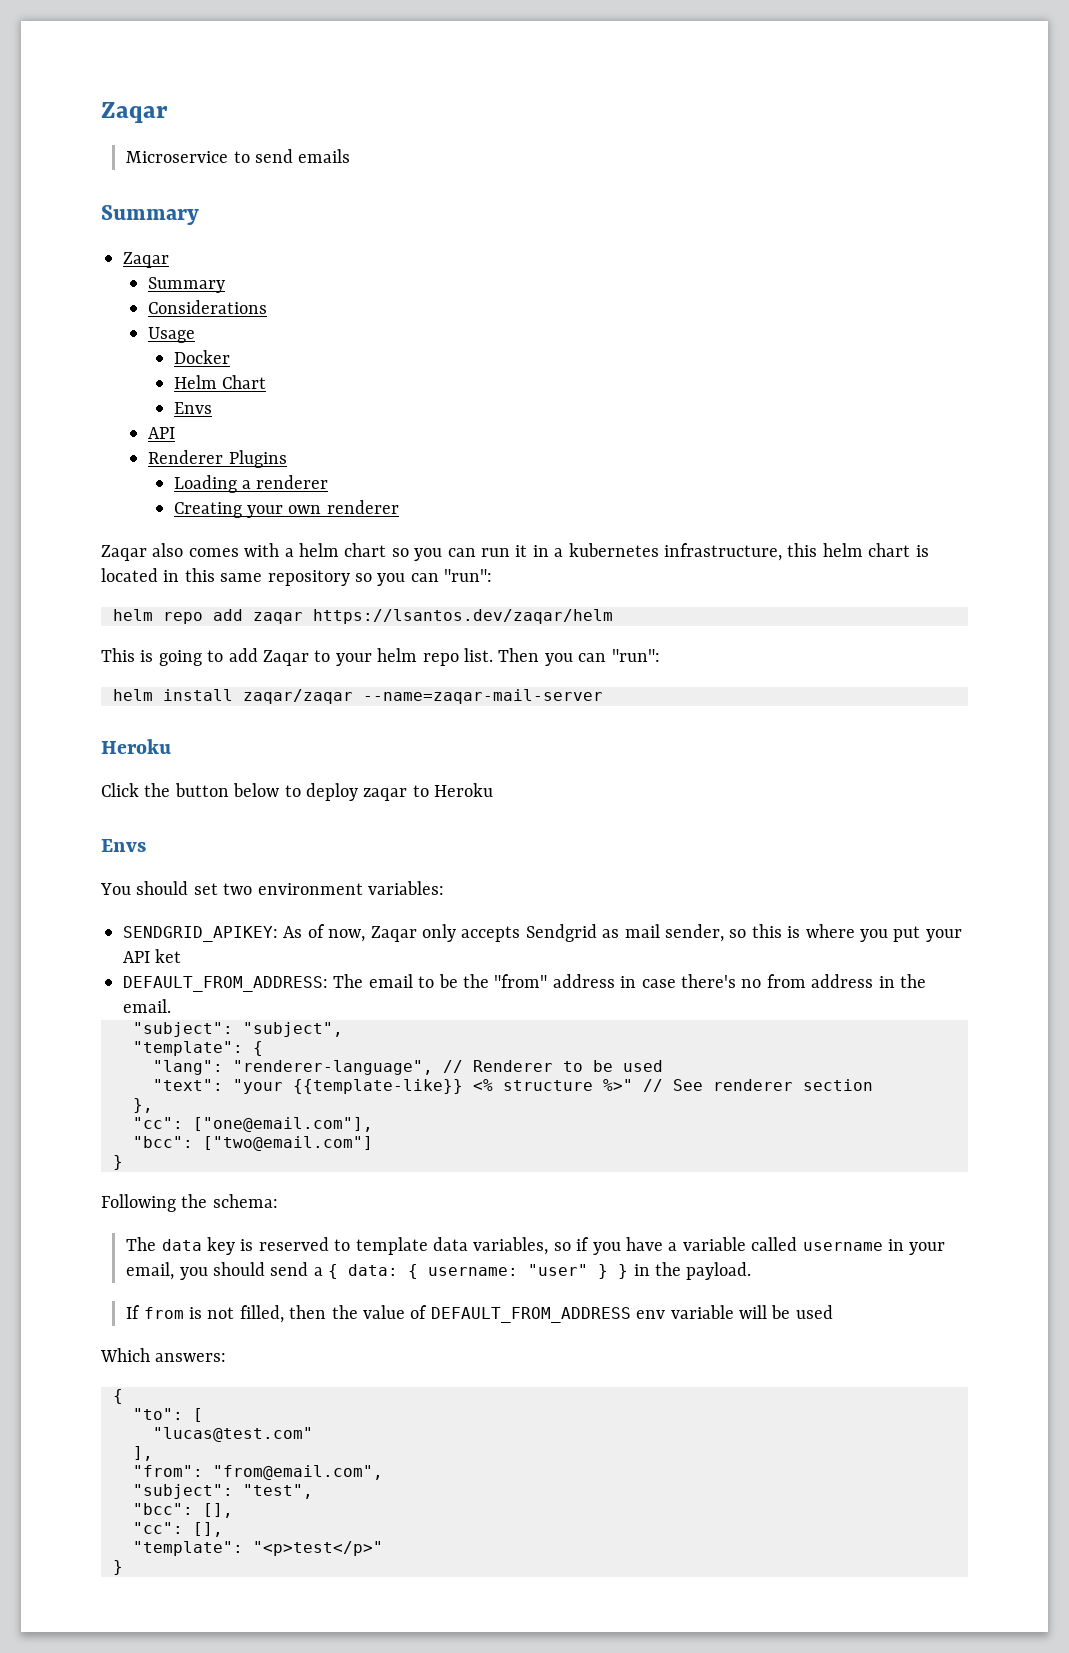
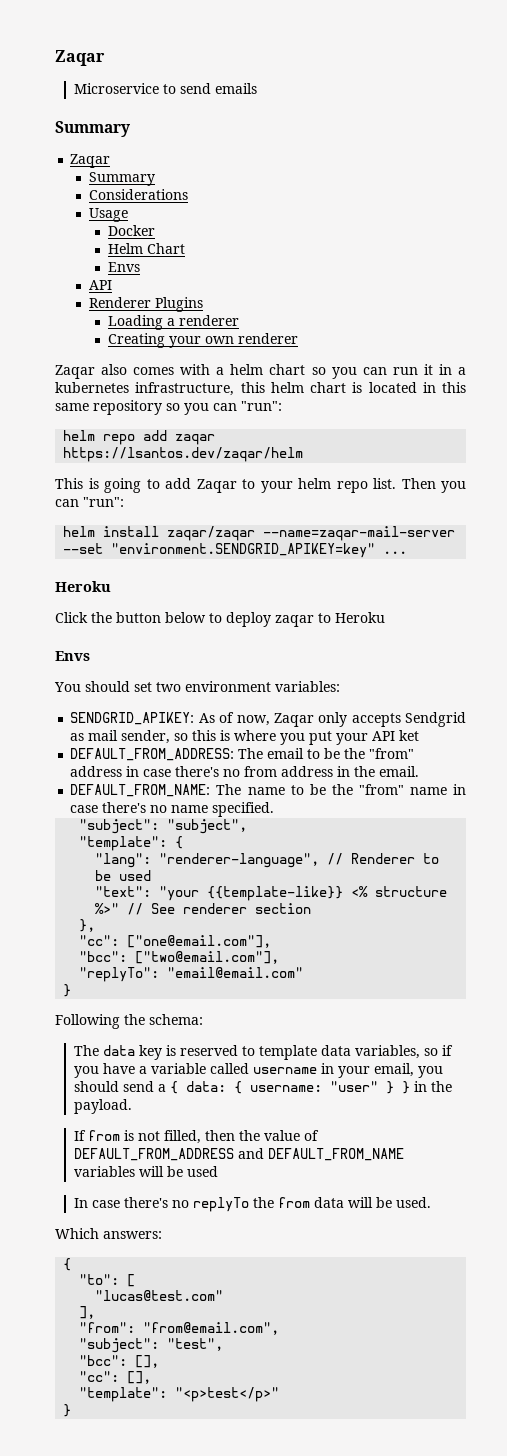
- helm install zaqar/zaqar --name=zaqar-mail-server
+ helm install zaqar/zaqar --name=zaqar-mail-server --set "environment.SENDGRID_APIKEY=key" ...
+ DEFAULT_FROM_NAME: The name to be the "from" name in case there's no name specified.
- "bcc": ["two@email.com"]
+ "bcc": ["two@email.com"],
+ "replyTo": "email@email.com"
- If from is not filled, then the value of DEFAULT_FROM_ADDRESS env variable will be used
+ If from is not filled, then the value of DEFAULT_FROM_ADDRESS and DEFAULT_FROM_NAME variables will be used
+ In case there's no replyTo the from data will be used.

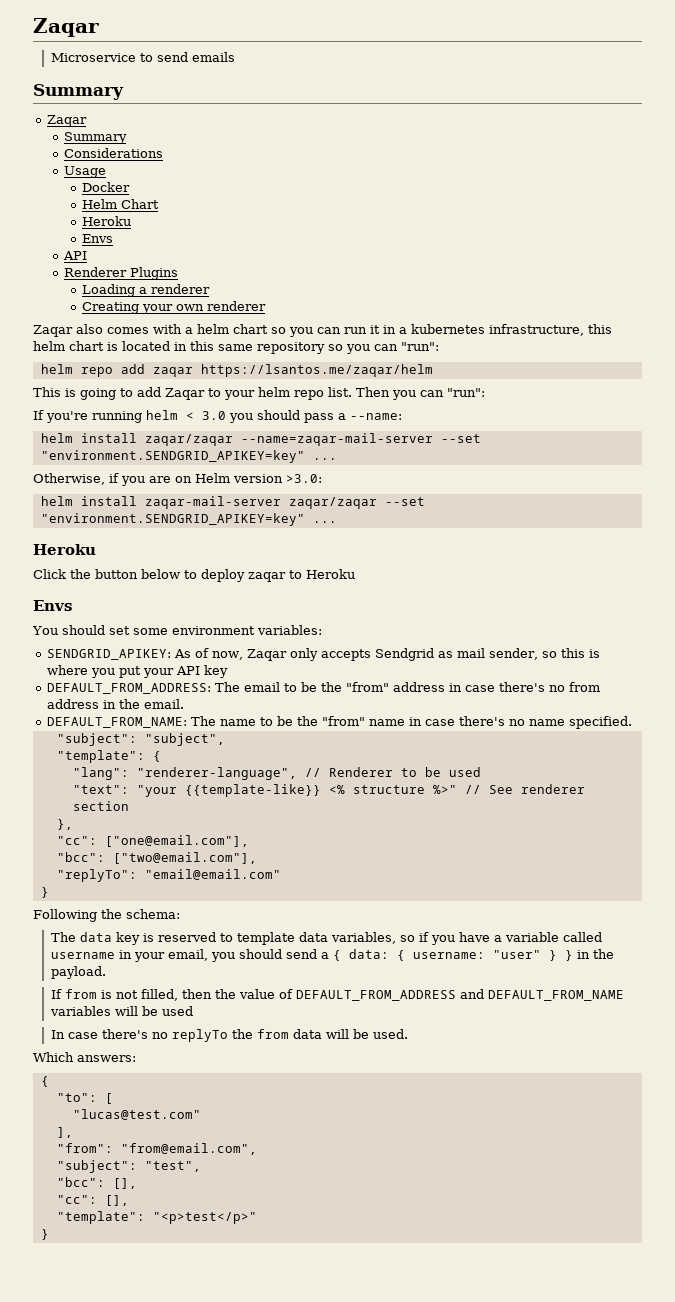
  Helm Chart
+ Heroku
- helm repo add zaqar https://lsantos.dev/zaqar/helm
+ helm repo add zaqar https://lsantos.me/zaqar/helm
+ If you're running helm < 3.0 you should pass a --name:
+ Otherwise, if you are on Helm version >3.0:
+ helm install zaqar-mail-server zaqar/zaqar --set "environment.SENDGRID_APIKEY=key" ...
- You should set two environment variables:
+ You should set some environment variables:
- SENDGRID_APIKEY: As of now, Zaqar only accepts Sendgrid as mail sender, so this is where you put your API ket
+ SENDGRID_APIKEY: As of now, Zaqar only accepts Sendgrid as mail sender, so this is where you put your API key

